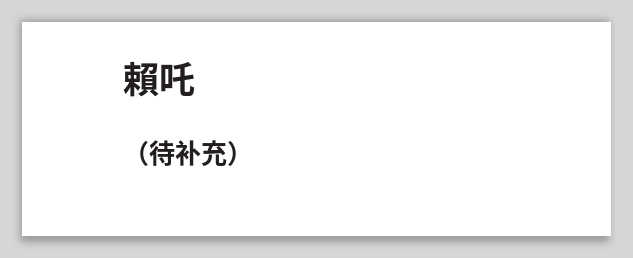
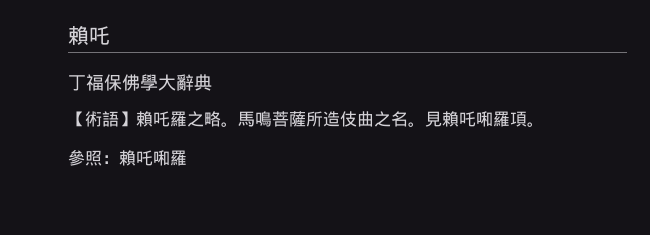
- （待补充）
+ 丁福保佛學大辭典
+ 【術語】賴吒羅之略。馬鳴菩薩所造伎曲之名。見賴吒啝羅項。
+ 參照：賴吒啝羅

